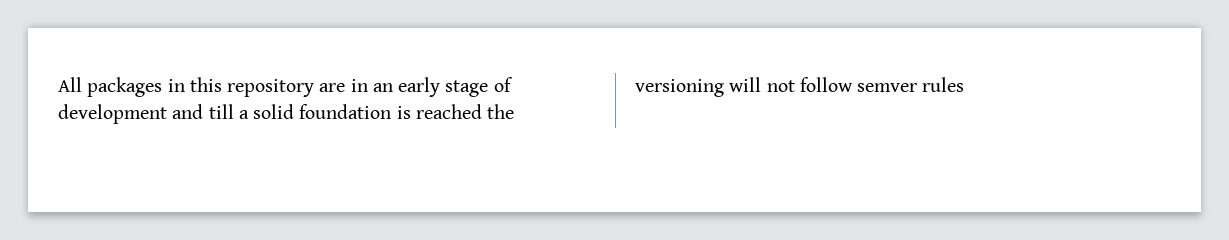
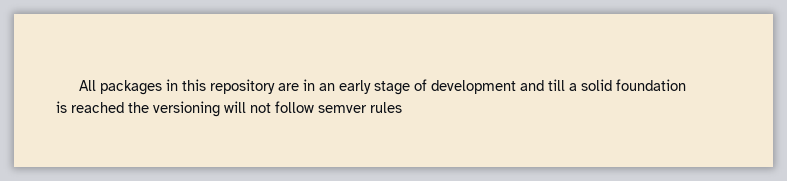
- All packages in this repository are in an early stage of development and till a solid foundation is reached the versioning will not follow semver rules
+ All packages in this repository are in an early stage of development and till a solid foundation
+ is reached the versioning will not follow semver rules

